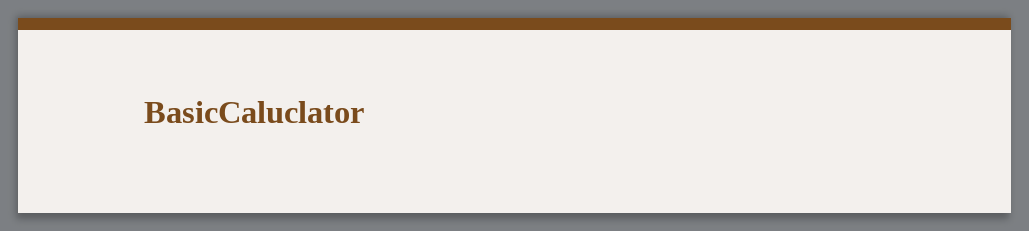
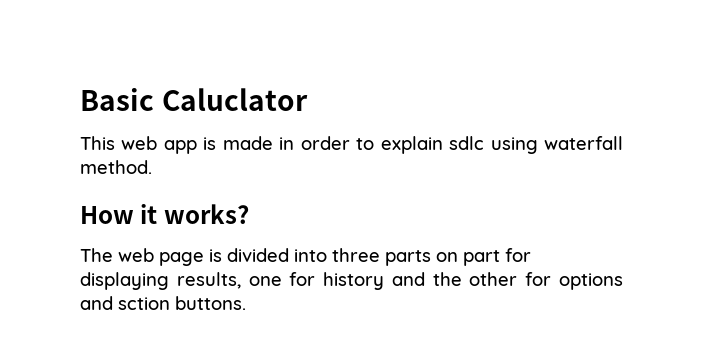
- BasicCaluclator
+ Basic Caluclator
+ This web app is made in order to explain sdlc using waterfall method.
+ How it works?
+ The web page is divided into three parts on part for displaying results, one for history and the other for options and sction buttons.

